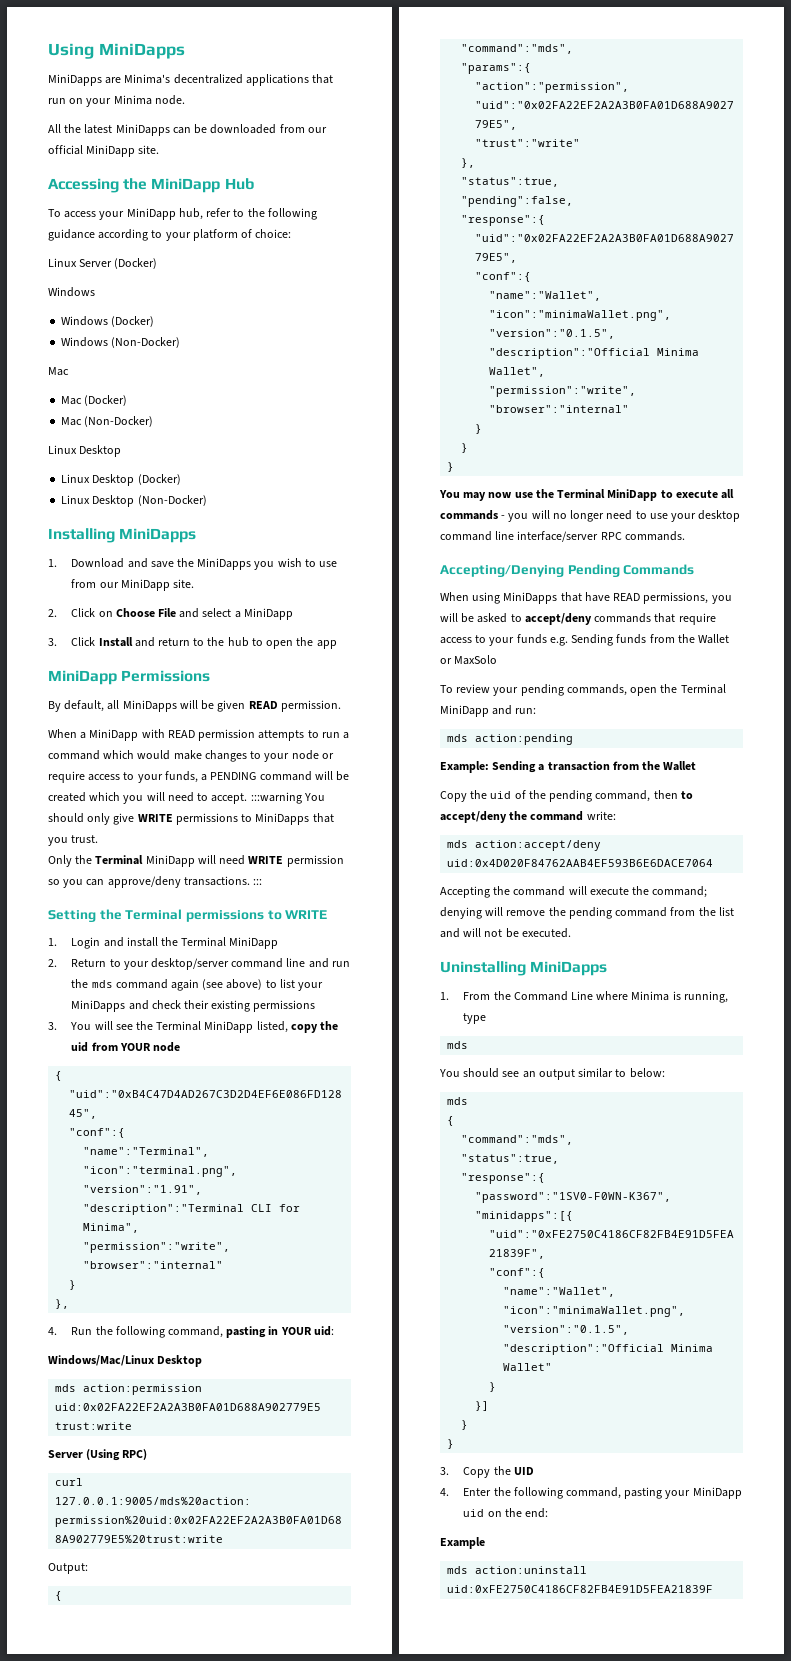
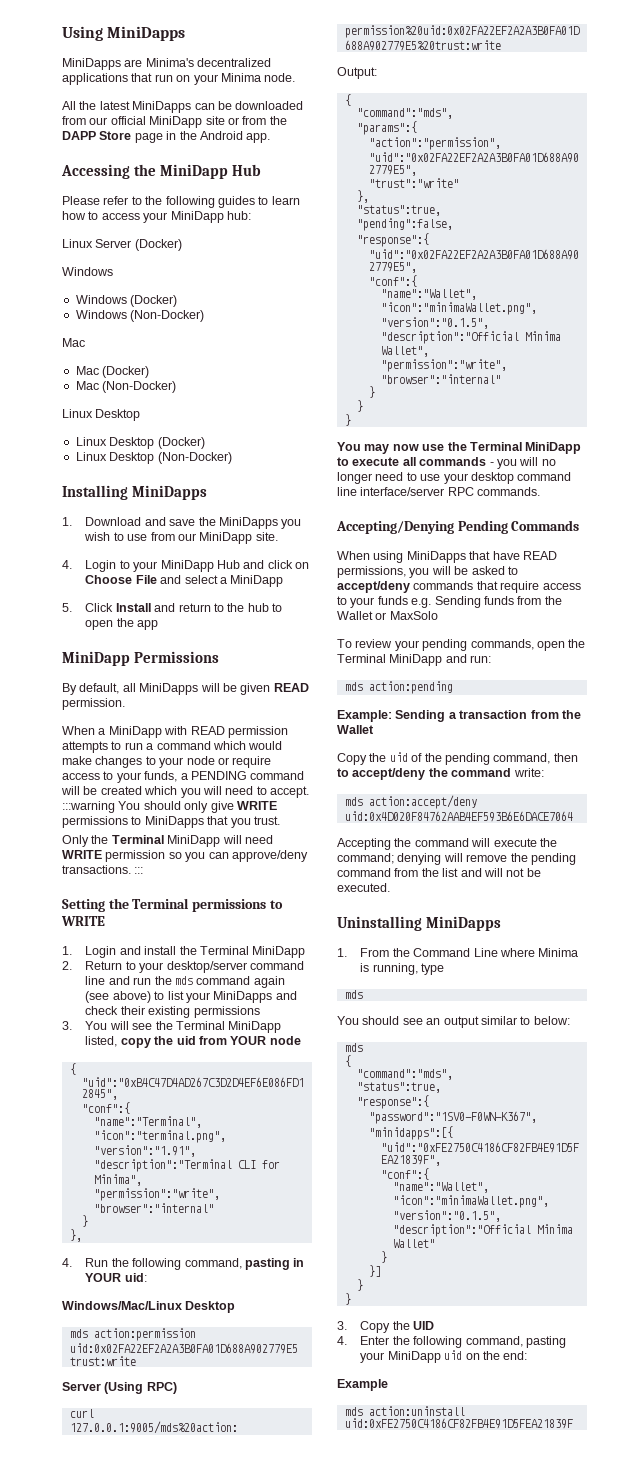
- All the latest MiniDapps can be downloaded from our official MiniDapp site.
+ All the latest MiniDapps can be downloaded from our official MiniDapp site or from the DAPP Store page in the Android app.
  Accessing the MiniDapp Hub
- To access your MiniDapp hub, refer to the following guidance according to your platform of choice:
+ Please refer to the following guides to learn how to access your MiniDapp hub:
- 2. Click on Choose File and select a MiniDapp
+ 4. Login to your MiniDapp Hub and click on Choose File and select a MiniDapp
- 3. Click Install and return to the hub to open the app
+ 5. Click Install and return to the hub to open the app

